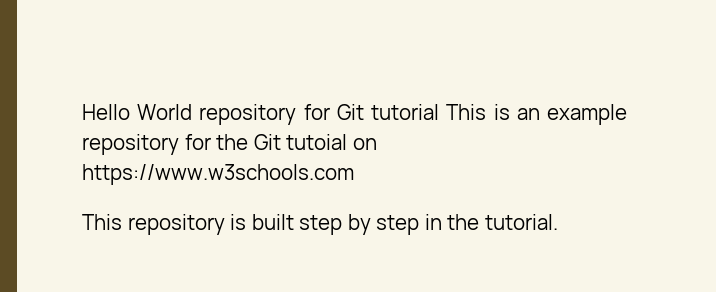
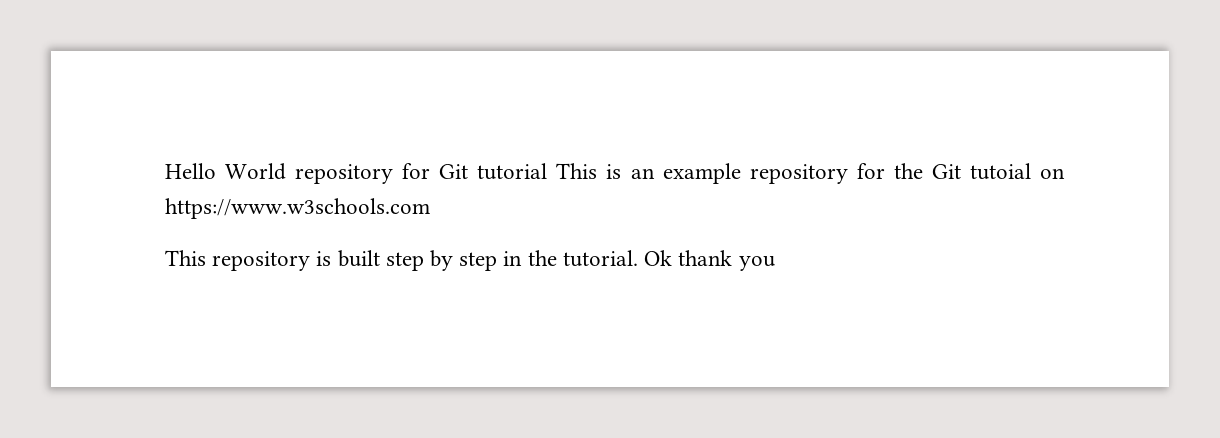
+ Ok thank you

